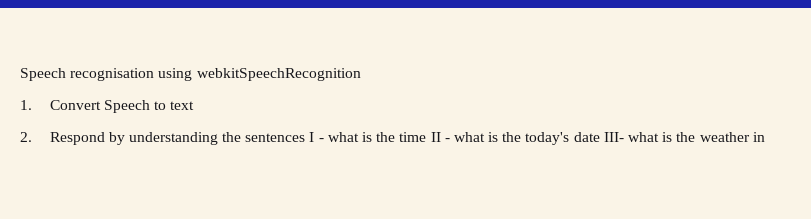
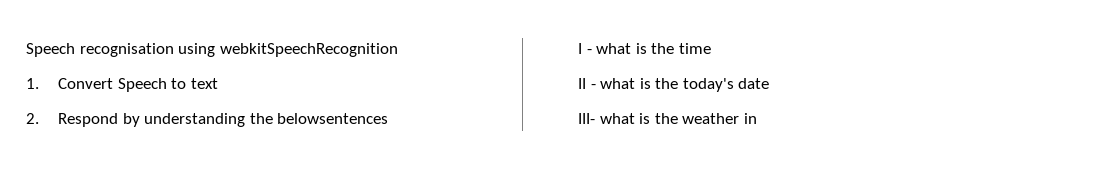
- 2. Respond by understanding the sentences I - what is the time II - what is the today's date III- what is the weather in
+ 2. Respond by understanding the belowsentences
+ I - what is the time
+ II - what is the today's date
+ III- what is the weather in

